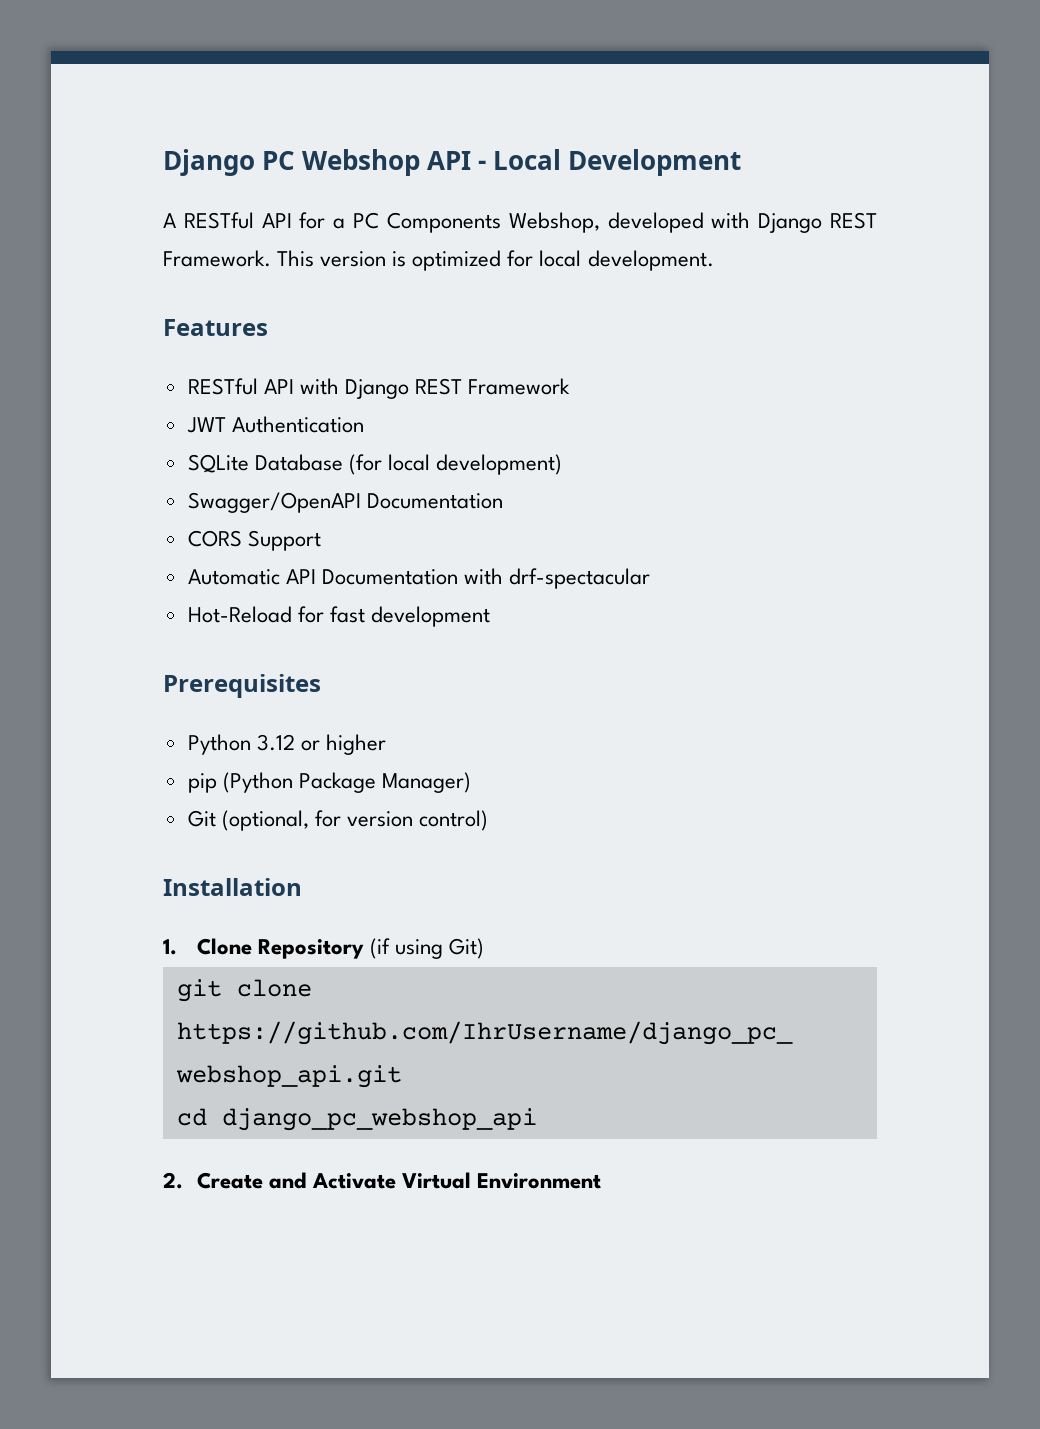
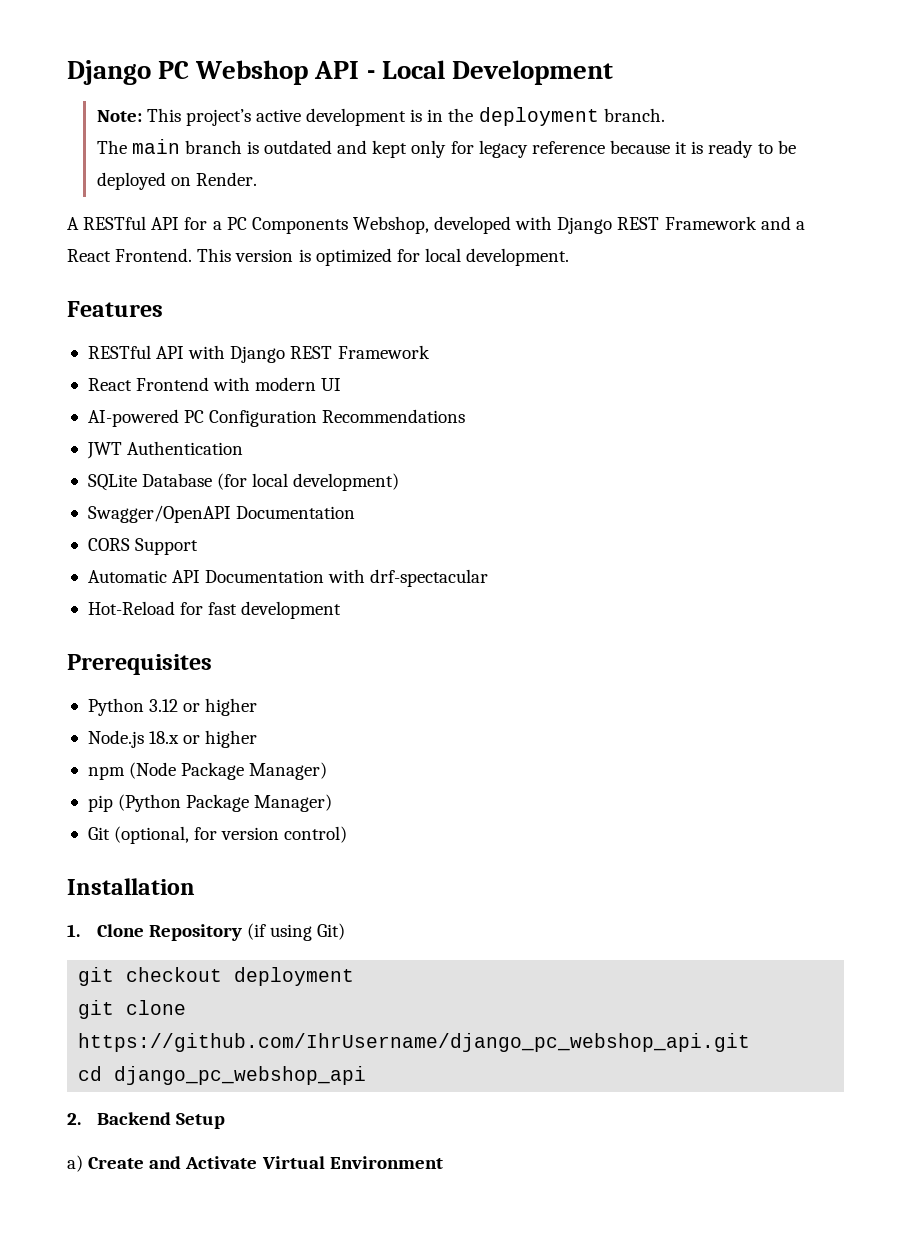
+ Note: This project’s active development is in the deployment branch.
+ The main branch is outdated and kept only for legacy reference because it is ready to be deployed on Render.
- A RESTful API for a PC Components Webshop, developed with Django REST Framework.
+ A RESTful API for a PC Components Webshop, developed with Django REST Framework and a React Frontend.
+ React Frontend with modern UI
+ AI-powered PC Configuration Recommendations
+ Node.js 18.x or higher
+ npm (Node Package Manager)
+ git checkout deployment
- 2. Create and Activate Virtual Environment
+ 2. Backend Setup
+ a) Create and Activate Virtual Environment

